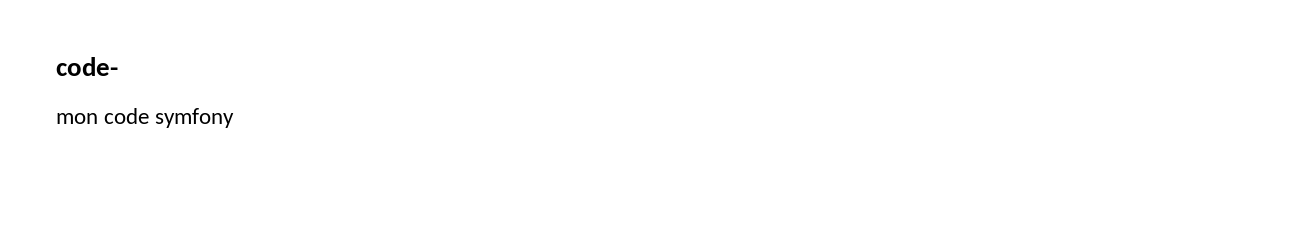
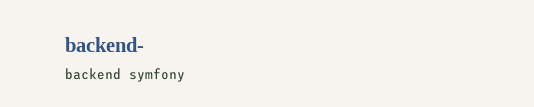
- code-
- mon code symfony
+ backend-
+ backend symfony

